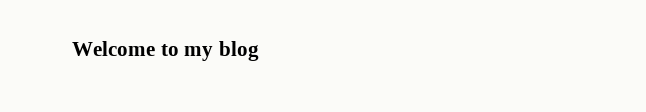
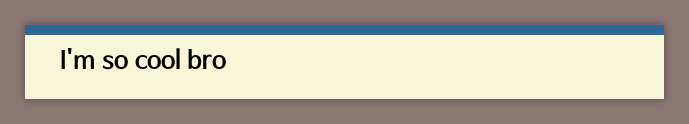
- Welcome to my blog
+ I'm so cool bro

